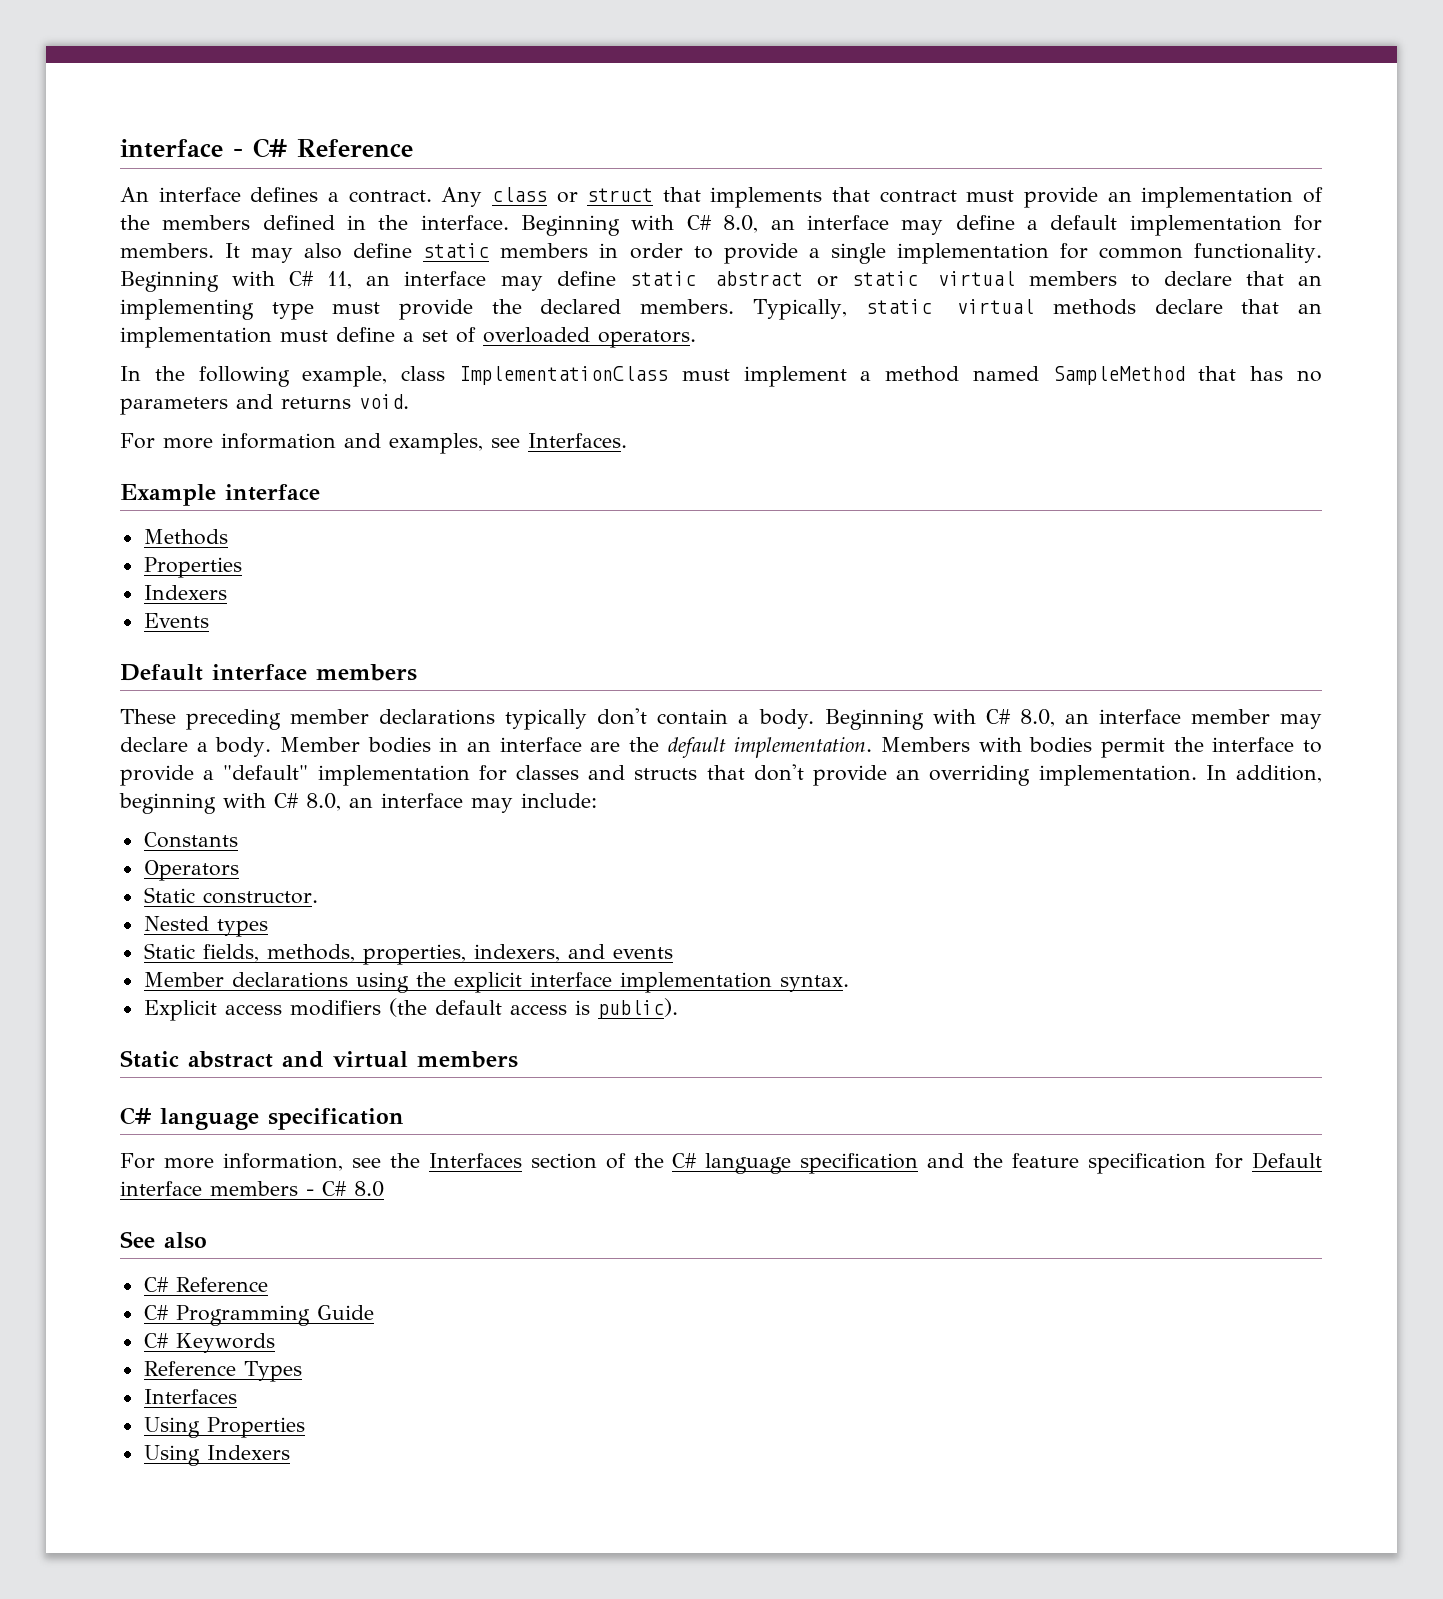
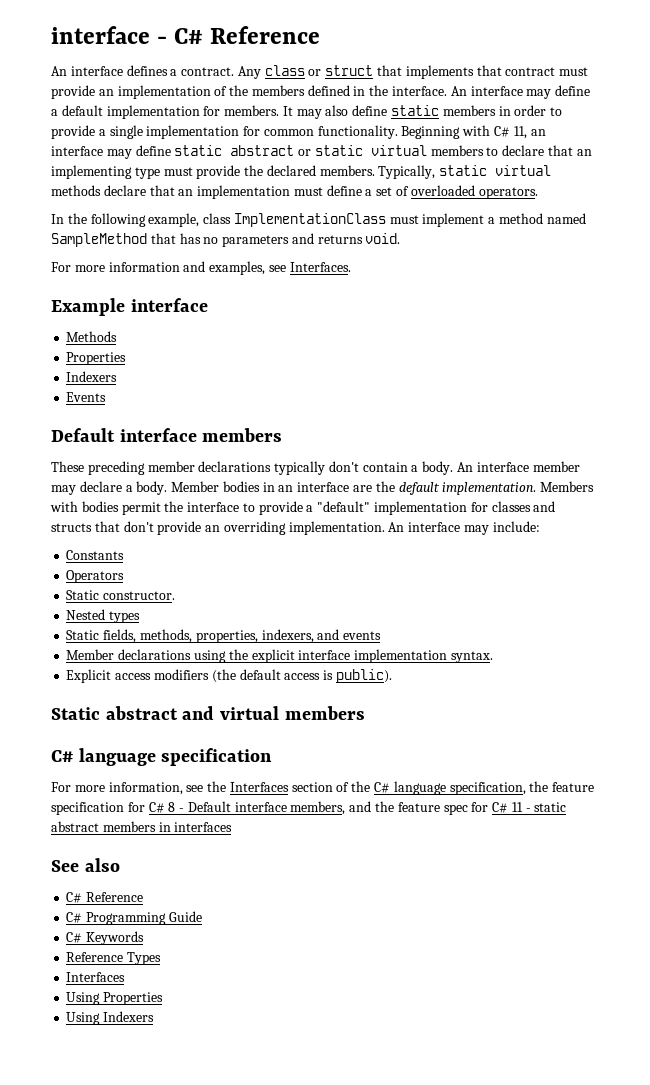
- Beginning with C# 8.0, an interface may define a default implementation for members.
+ An interface may define a default implementation for members.
- Beginning with C# 8.0, an interface member may declare a body.
+ An interface member may declare a body.
- In addition, beginning with C# 8.0, an interface may include:
+ An interface may include:
- For more information, see the Interfaces section of the C# language specification and the feature specification for Default interface members - C# 8.0
+ For more information, see the Interfaces section of the C# language specification, the feature specification for C# 8 - Default interface members, and the feature spec for C# 11 - static abstract members in interfaces

